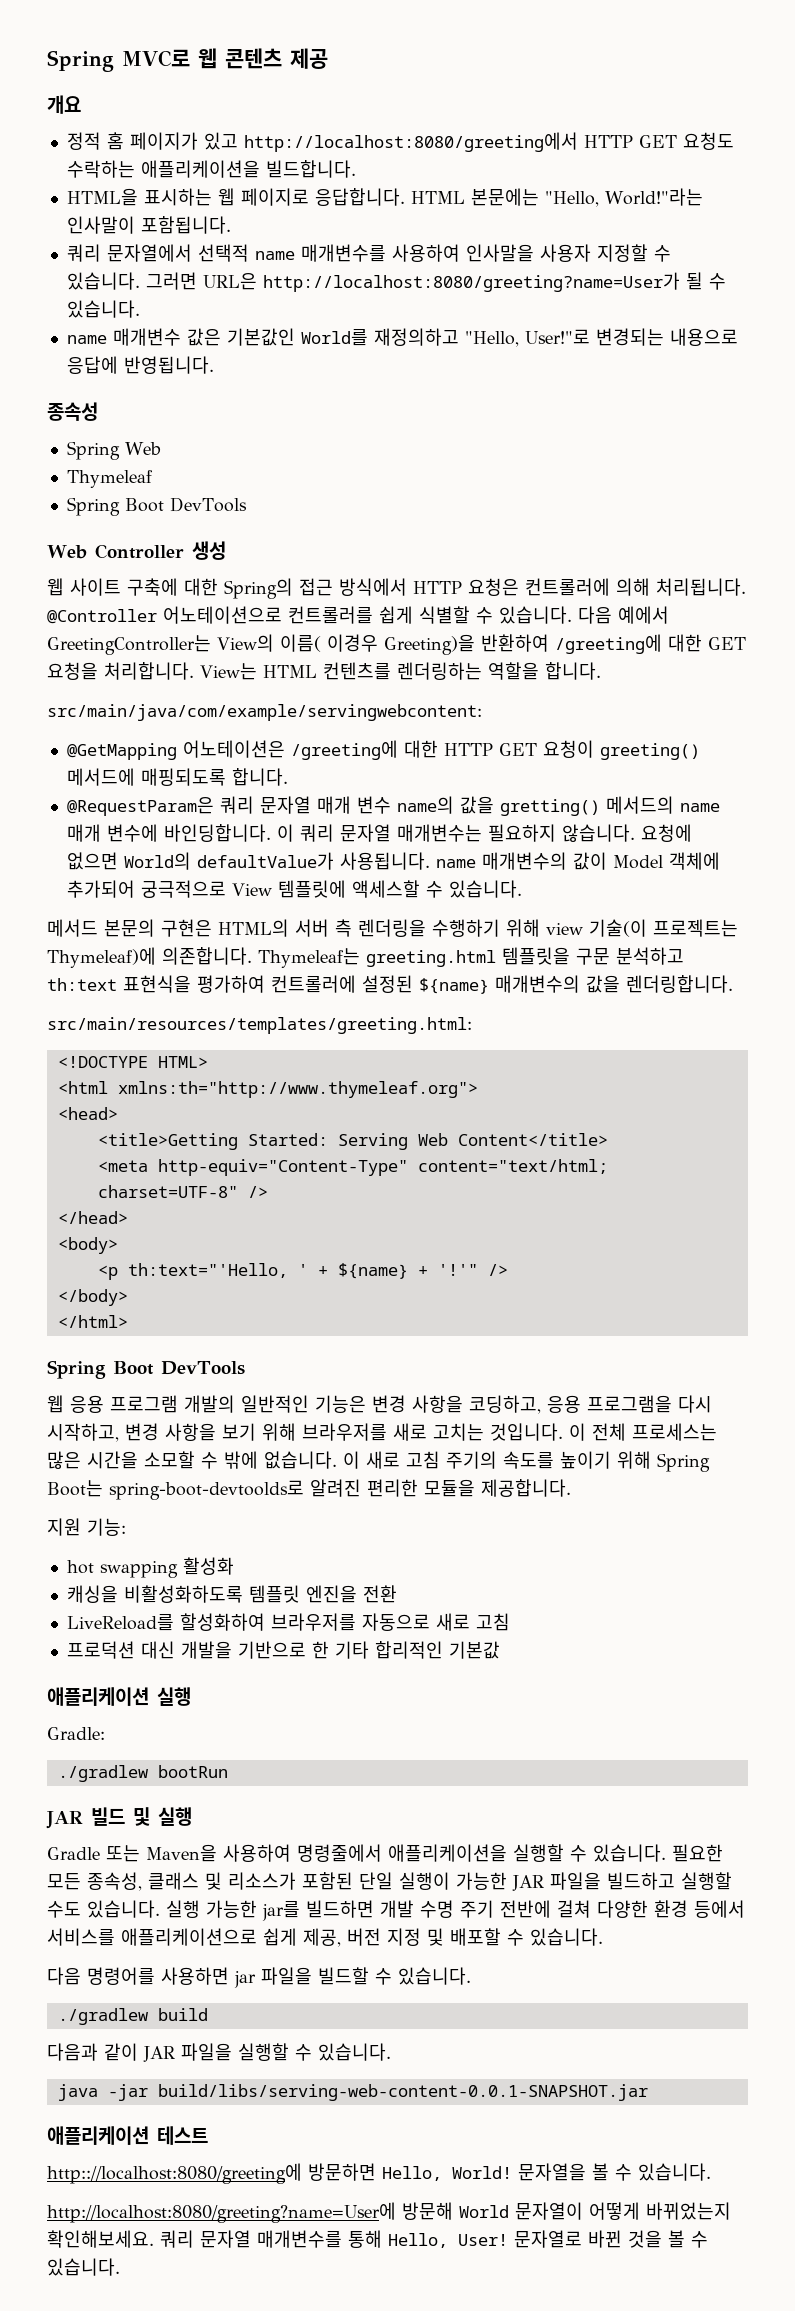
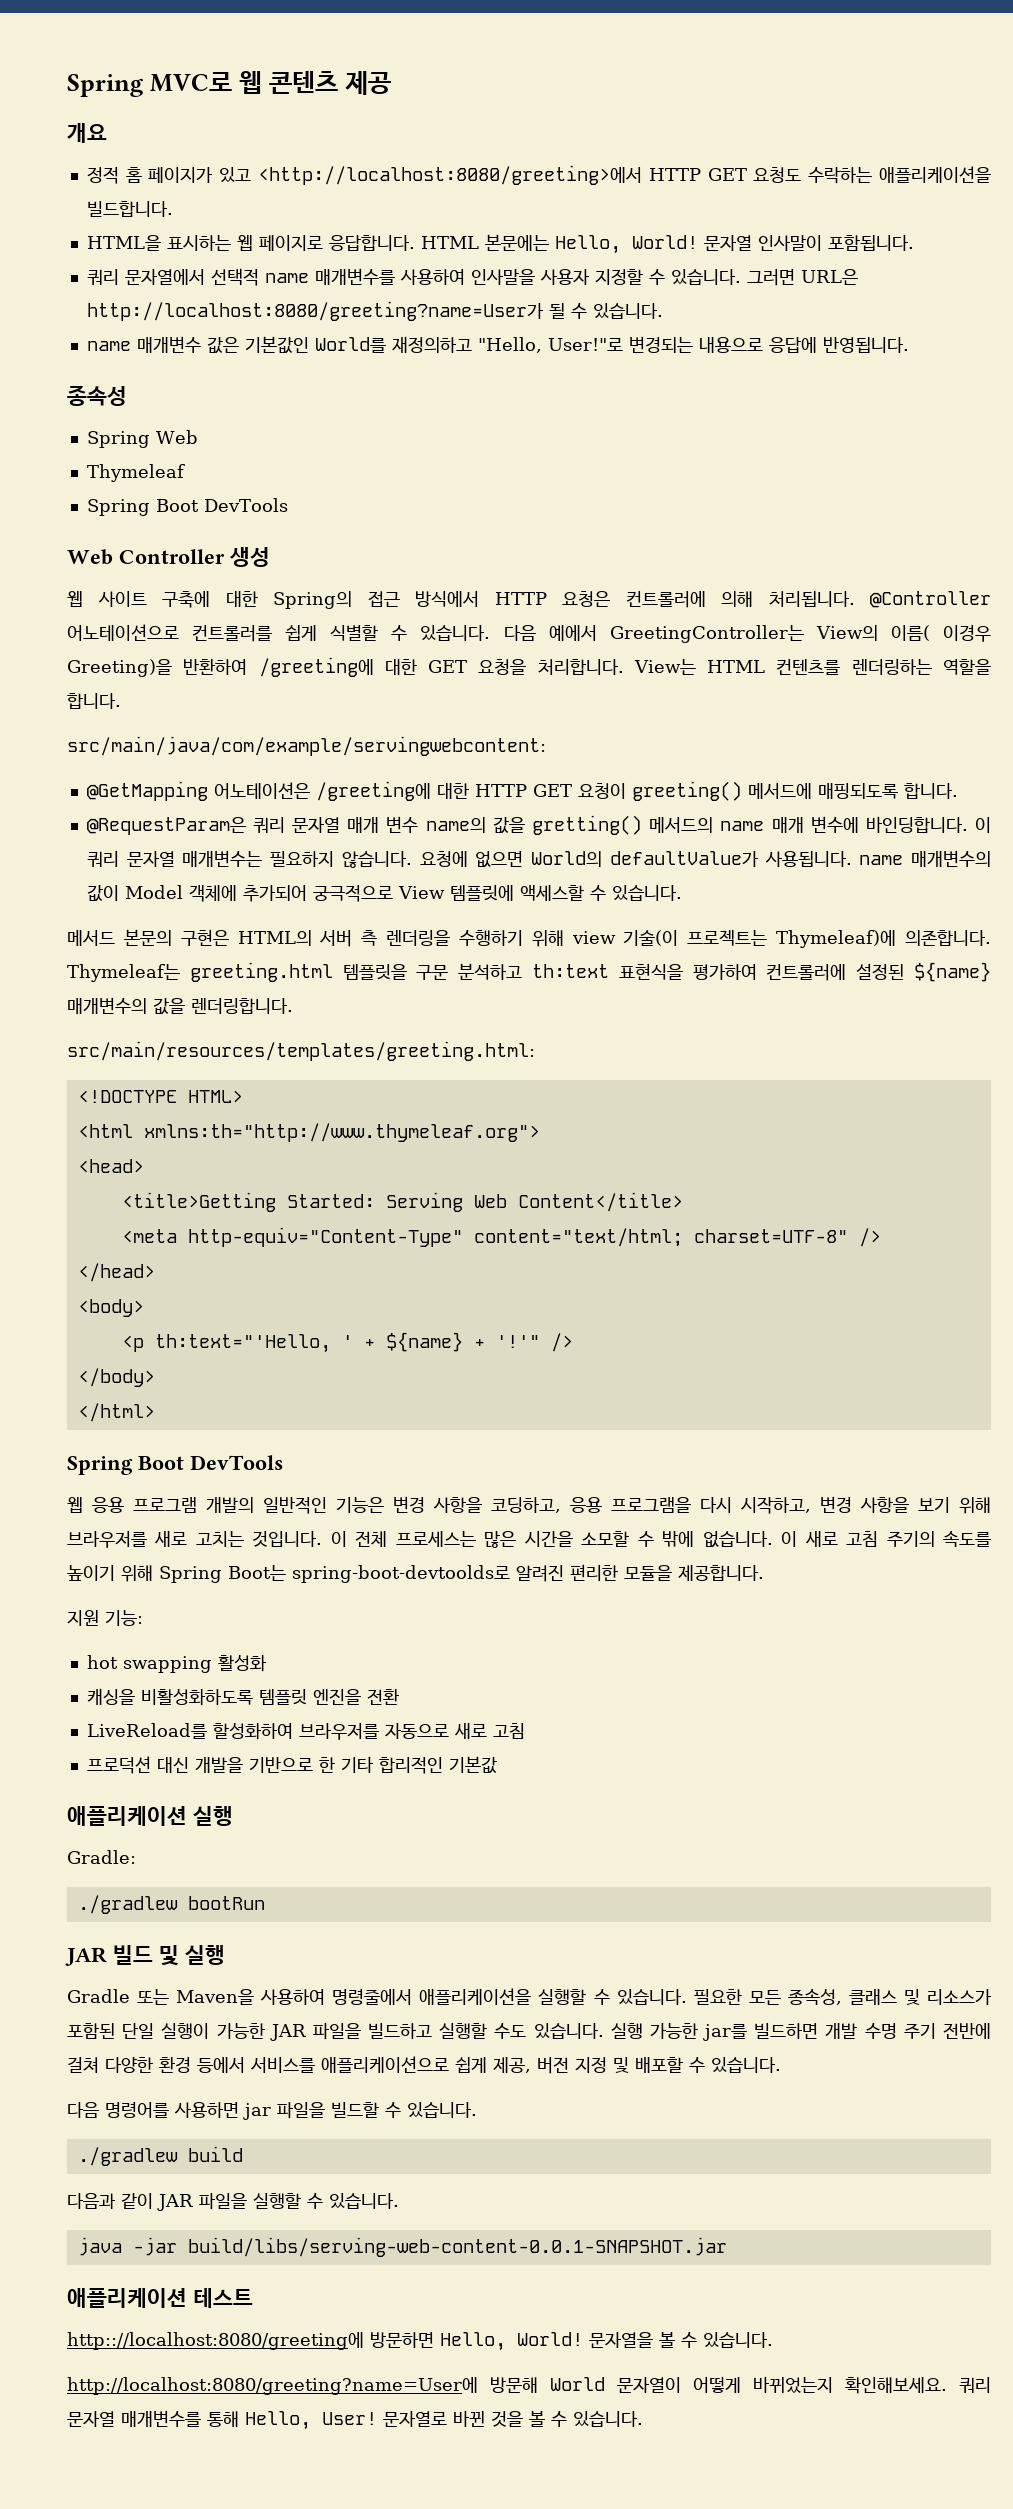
- 정적 홈 페이지가 있고 http://localhost:8080/greeting에서 HTTP GET 요청도 수락하는 애플리케이션을 빌드합니다.
+ 정적 홈 페이지가 있고 <http://localhost:8080/greeting>에서 HTTP GET 요청도 수락하는 애플리케이션을 빌드합니다.
- HTML 본문에는 "Hello, World!"라는 인사말이 포함됩니다.
+ HTML 본문에는 Hello, World! 문자열 인사말이 포함됩니다.

